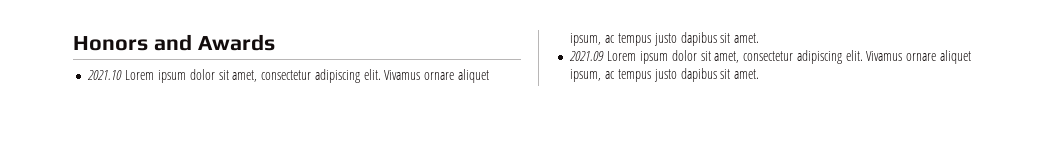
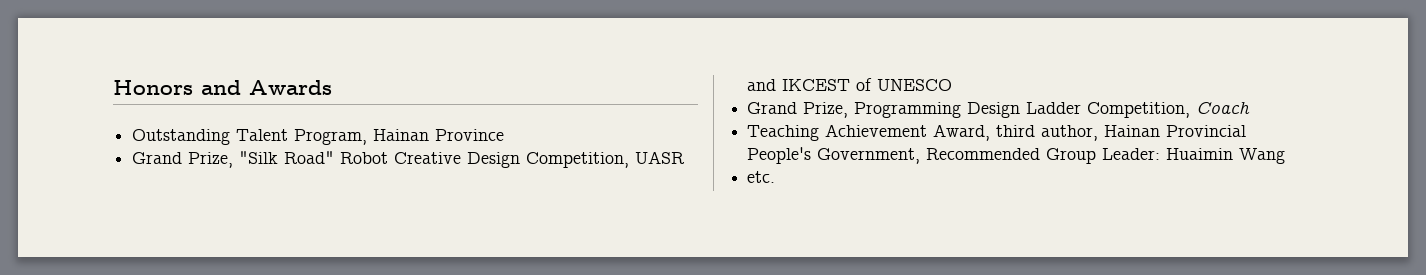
- 2021.10 Lorem ipsum dolor sit amet, consectetur adipiscing elit. Vivamus ornare aliquet ipsum, ac tempus justo dapibus sit amet.
- 2021.09 Lorem ipsum dolor sit amet, consectetur adipiscing elit. Vivamus ornare aliquet ipsum, ac tempus justo dapibus sit amet.
+ Outstanding Talent Program, Hainan Province
+ Grand Prize, "Silk Road" Robot Creative Design Competition, UASR and IKCEST of UNESCO
+ Grand Prize, Programming Design Ladder Competition, Coach
+ Teaching Achievement Award, third author, Hainan Provincial People's Government, Recommended Group Leader: Huaimin Wang
+ etc.

